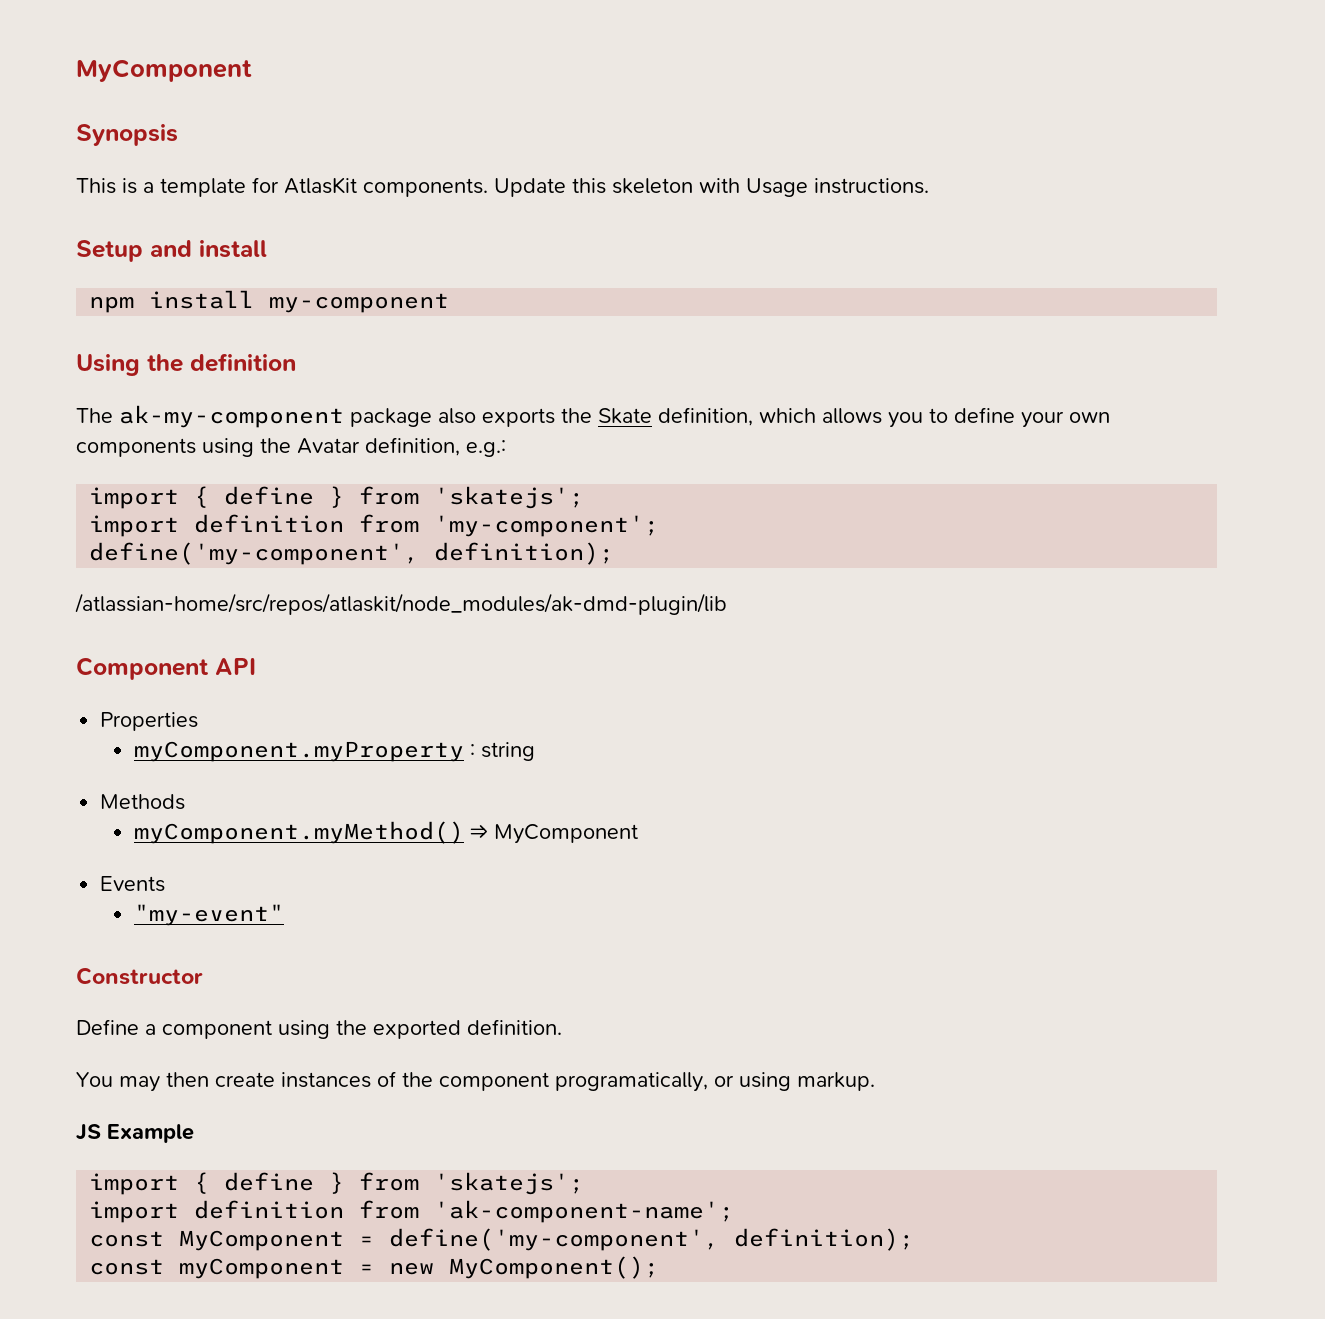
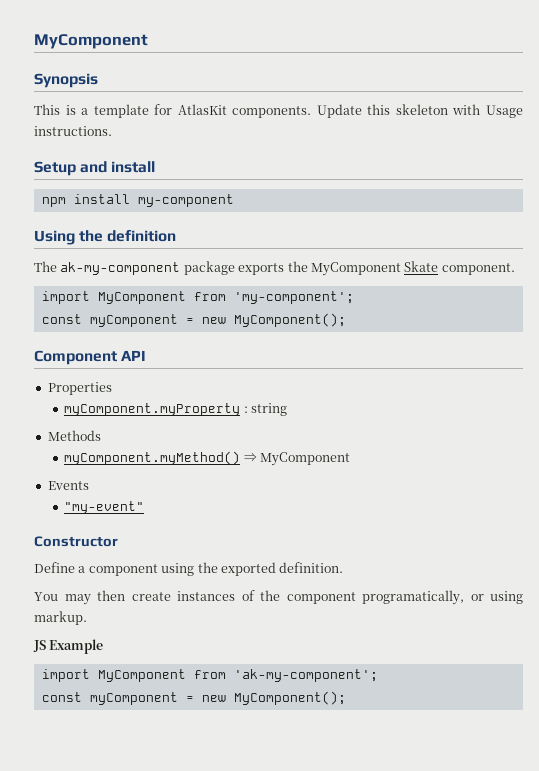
- The ak-my-component package also exports the Skate definition, which allows you to define your own components using the Avatar definition, e.g.:
- import { define } from 'skatejs';
- import definition from 'my-component';
- define('my-component', definition);
- /atlassian-home/src/repos/atlaskit/node_modules/ak-dmd-plugin/lib
+ The ak-my-component package exports the MyComponent Skate component.
+ import MyComponent from 'my-component';
+ const myComponent = new MyComponent();
  JS Example
- import { define } from 'skatejs';
- import definition from 'ak-component-name';
- const MyComponent = define('my-component', definition);
+ import MyComponent from 'ak-my-component';

